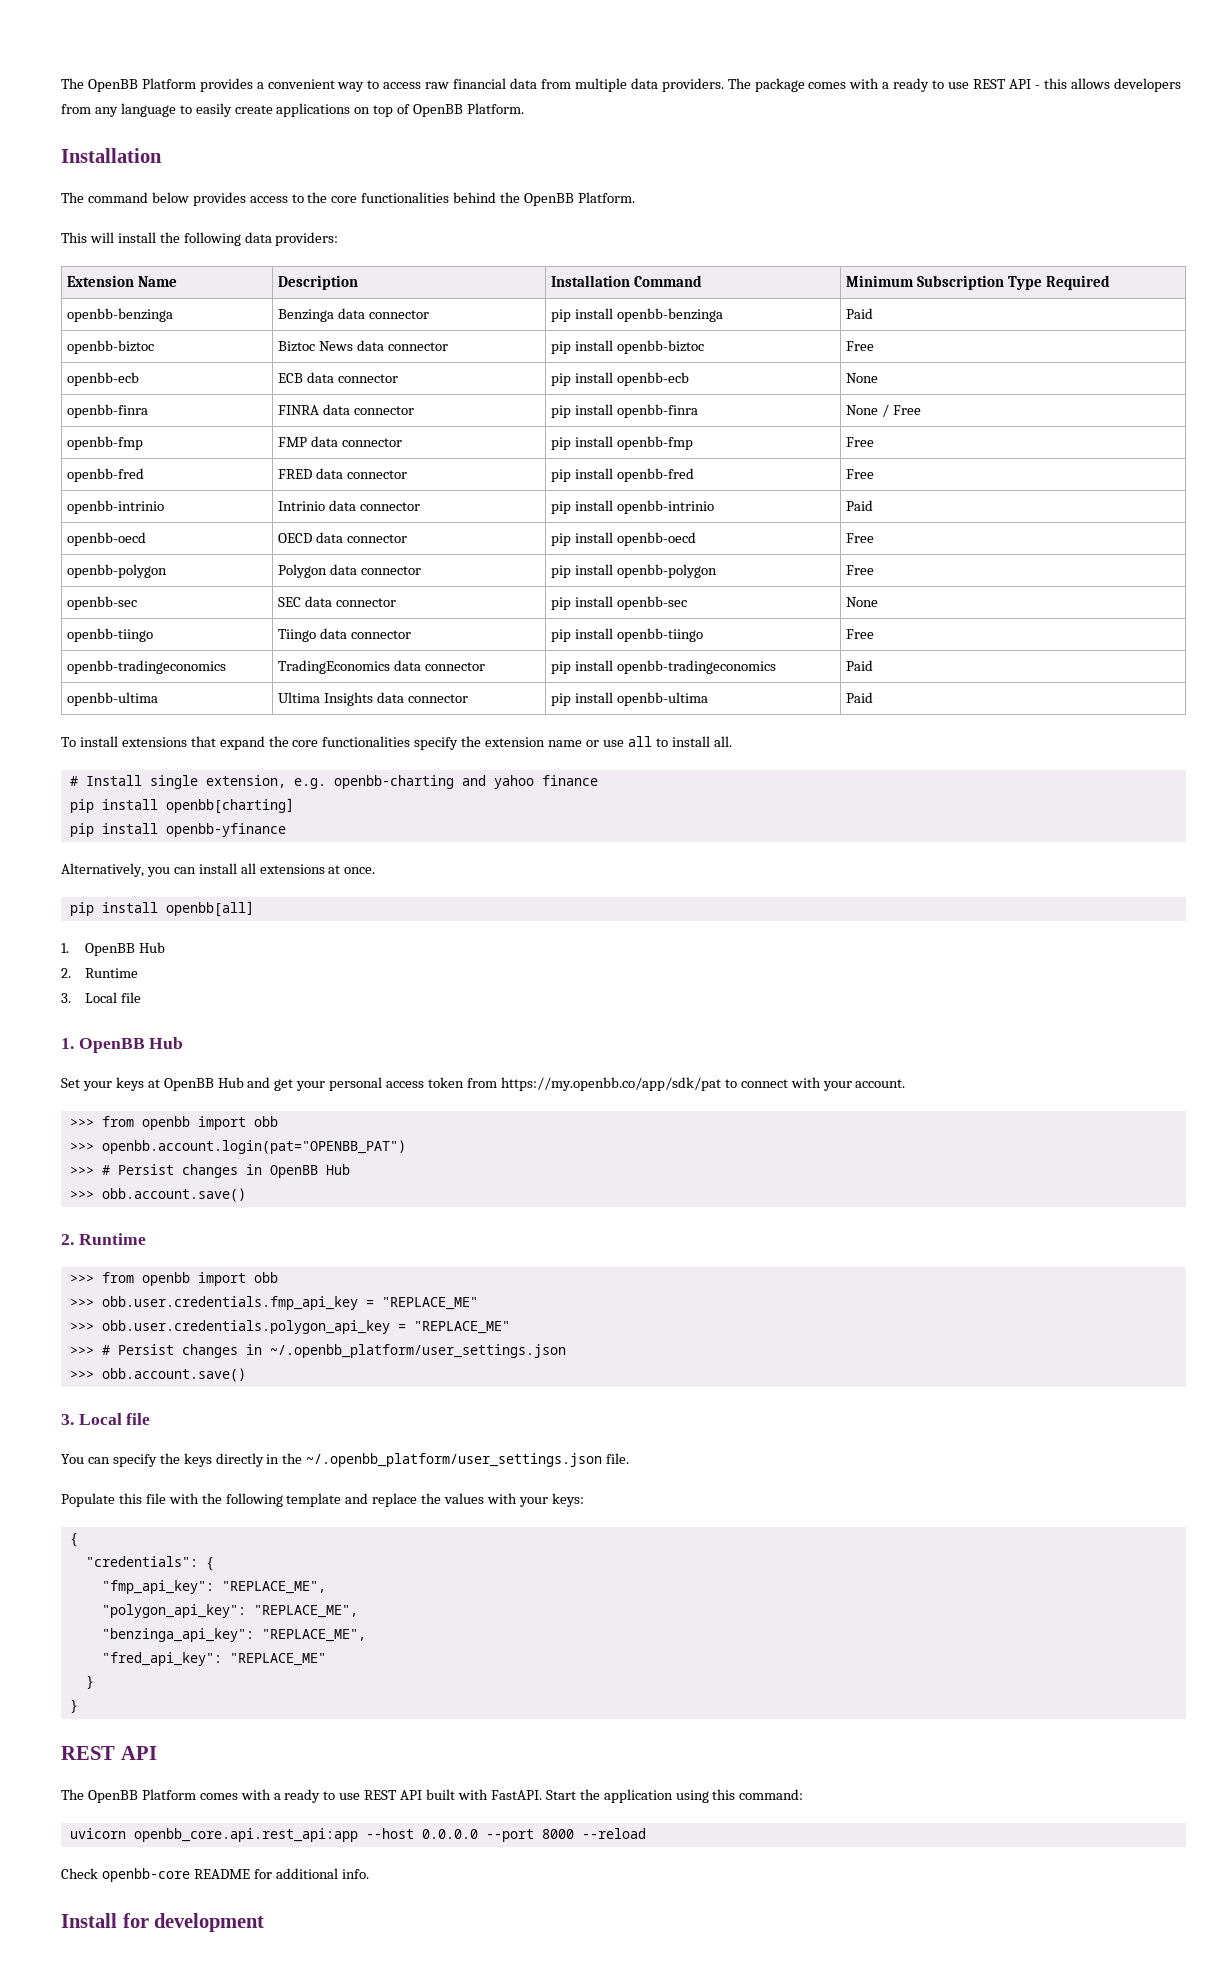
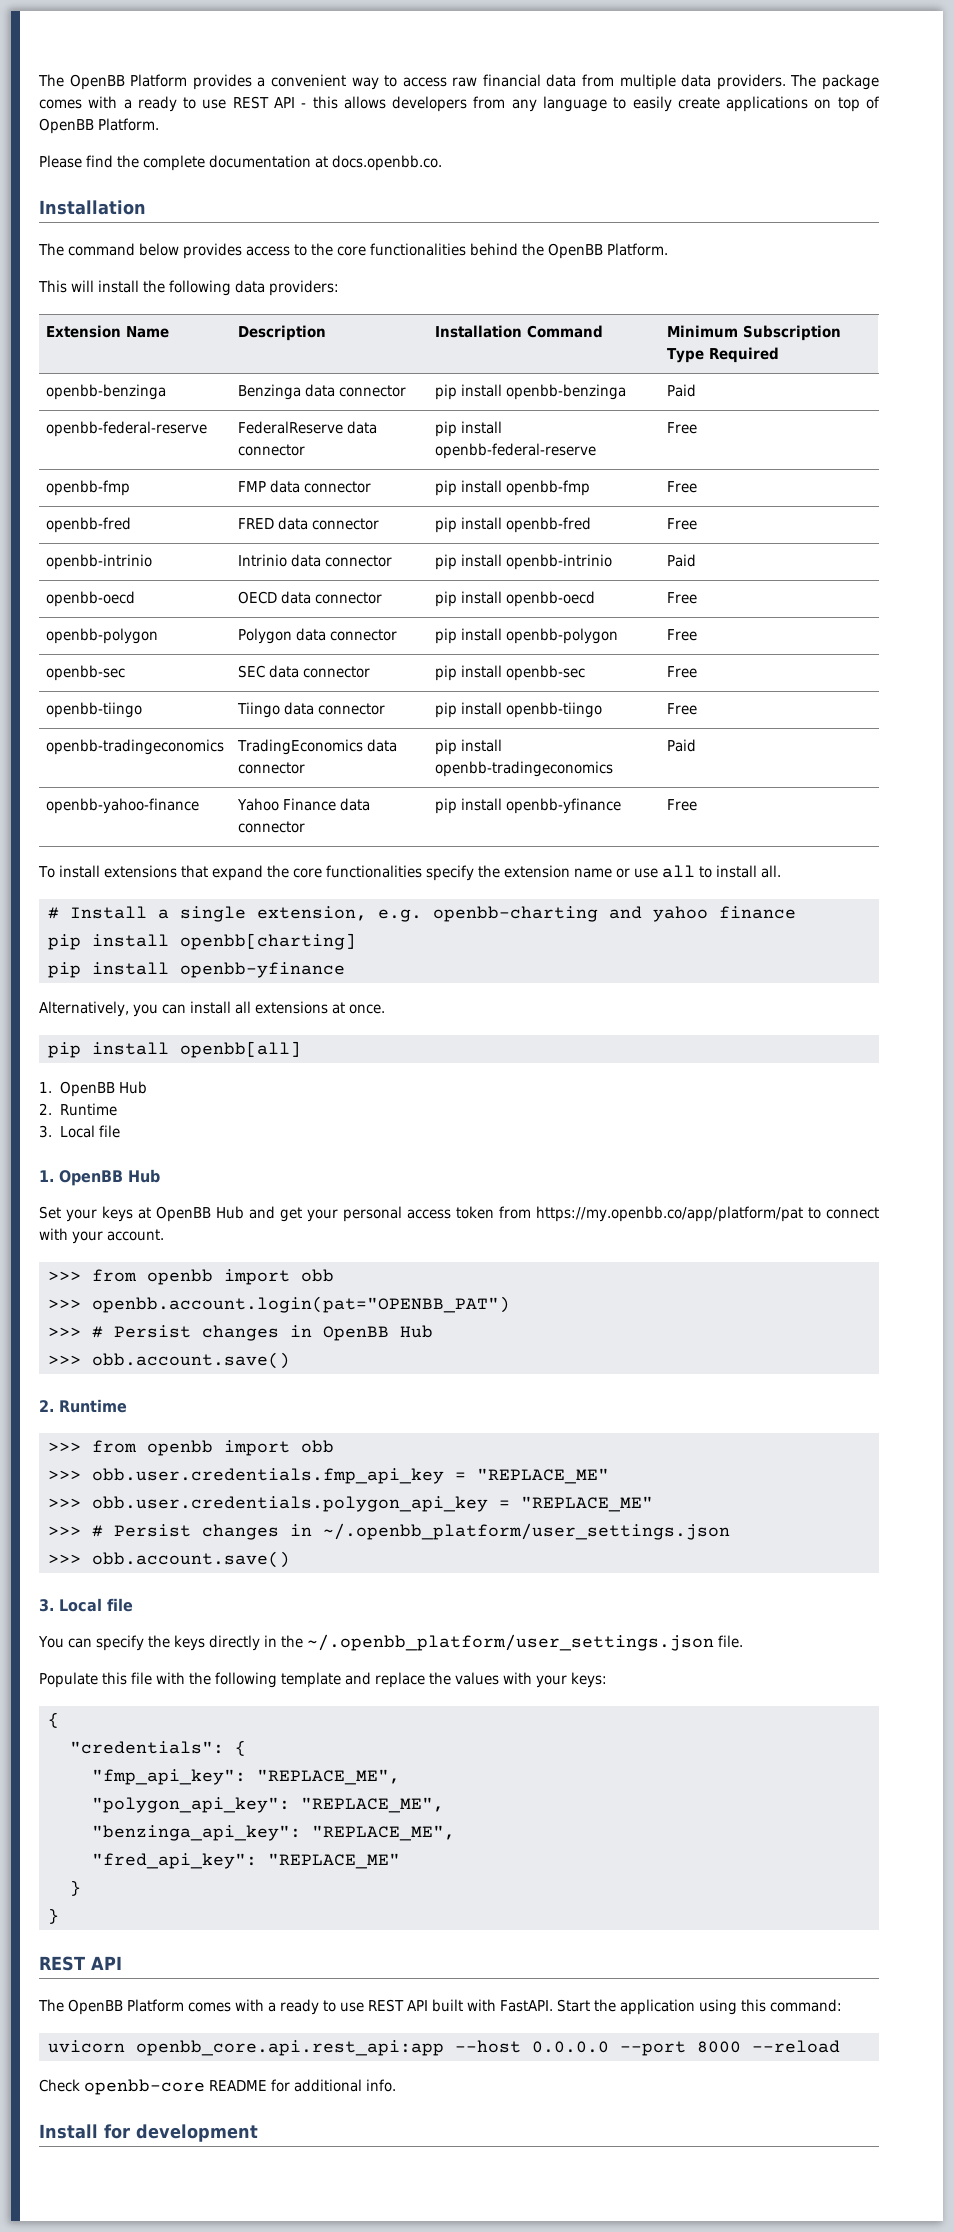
+ Please find the complete documentation at docs.openbb.co.
- openbb-biztoc | Biztoc News data connector | pip install openbb-biztoc | Free
- openbb-ecb | ECB data connector | pip install openbb-ecb | None
- openbb-finra | FINRA data connector | pip install openbb-finra | None / Free
+ openbb-federal-reserve | FederalReserve data connector | pip install openbb-federal-reserve | Free
- openbb-sec | SEC data connector | pip install openbb-sec | None
+ openbb-sec | SEC data connector | pip install openbb-sec | Free
- openbb-ultima | Ultima Insights data connector | pip install openbb-ultima | Paid
+ openbb-yahoo-finance | Yahoo Finance data connector | pip install openbb-yfinance | Free
- # Install single extension, e.g. openbb-charting and yahoo finance
+ # Install a single extension, e.g. openbb-charting and yahoo finance
- Set your keys at OpenBB Hub and get your personal access token from https://my.openbb.co/app/sdk/pat to connect with your account.
+ Set your keys at OpenBB Hub and get your personal access token from https://my.openbb.co/app/platform/pat to connect with your account.

